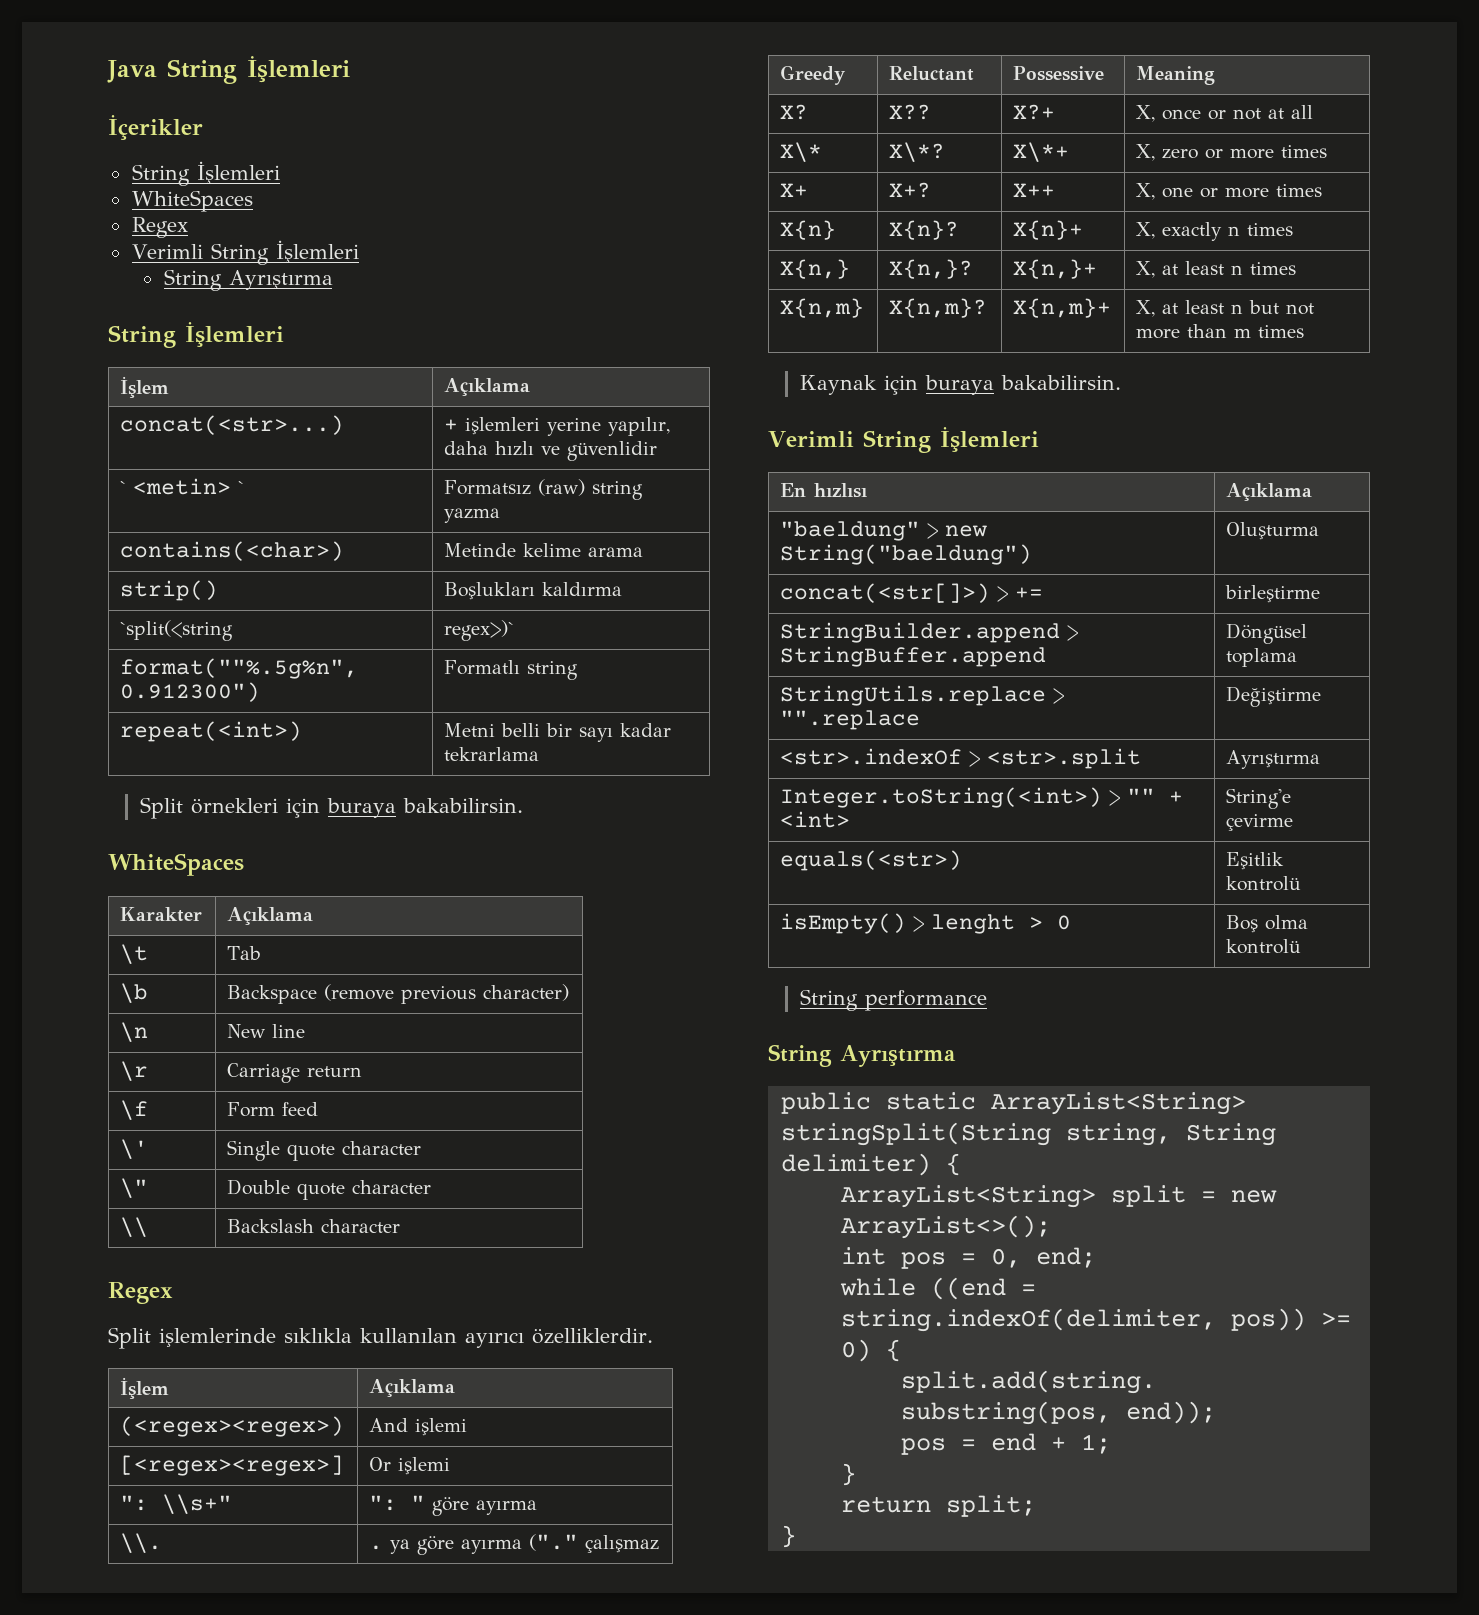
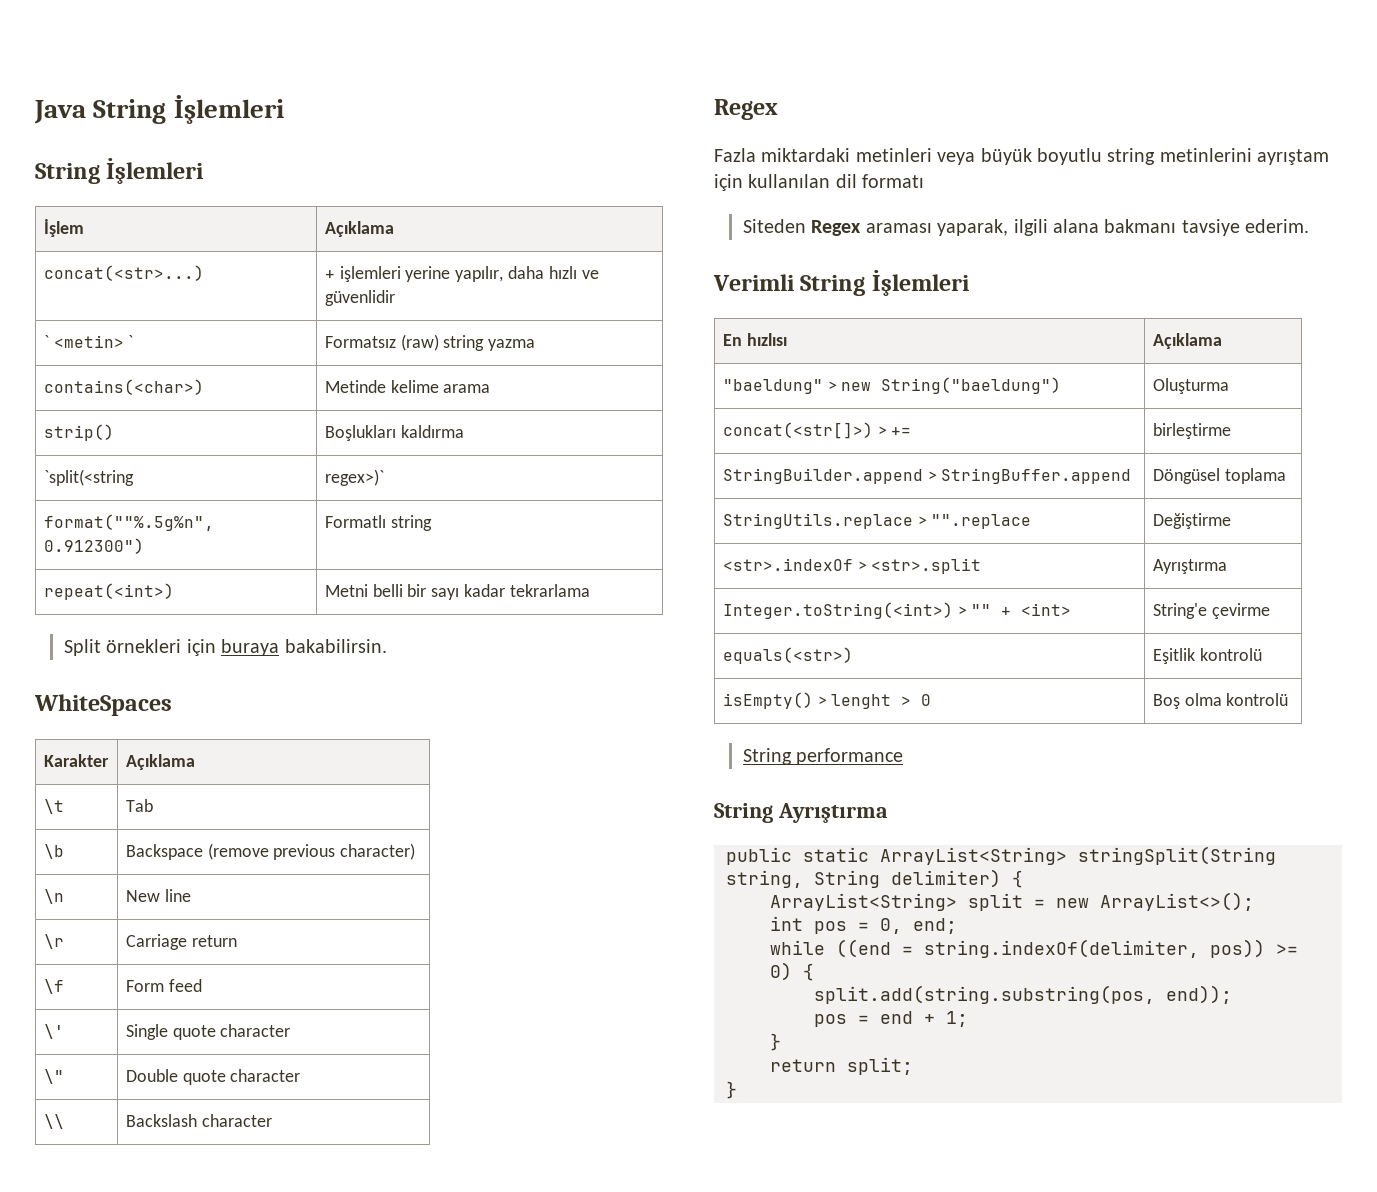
- İçerikler
- String İşlemleri
- WhiteSpaces
- Regex
- Verimli String İşlemleri
- String Ayrıştırma
- Split işlemlerinde sıklıkla kullanılan ayırıcı özelliklerdir.
- İşlem | Açıklama
- (<regex><regex>) | And işlemi
- [<regex><regex>] | Or işlemi
- ": \\s+" | ": " göre ayırma
- \\. | . ya göre ayırma ("." çalışmaz
- Greedy | Reluctant | Possessive | Meaning
- X? | X?? | X?+ | X, once or not at all
- X\* | X\*? | X\*+ | X, zero or more times
- X+ | X+? | X++ | X, one or more times
- X{n} | X{n}? | X{n}+ | X, exactly n times
- X{n,} | X{n,}? | X{n,}+ | X, at least n times
- X{n,m} | X{n,m}? | X{n,m}+ | X, at least n but not more than m times
- Kaynak için buraya bakabilirsin.
+ Fazla miktardaki metinleri veya büyük boyutlu string metinlerini ayrıştam için kullanılan dil formatı
+ Siteden Regex araması yaparak, ilgili alana bakmanı tavsiye ederim.

